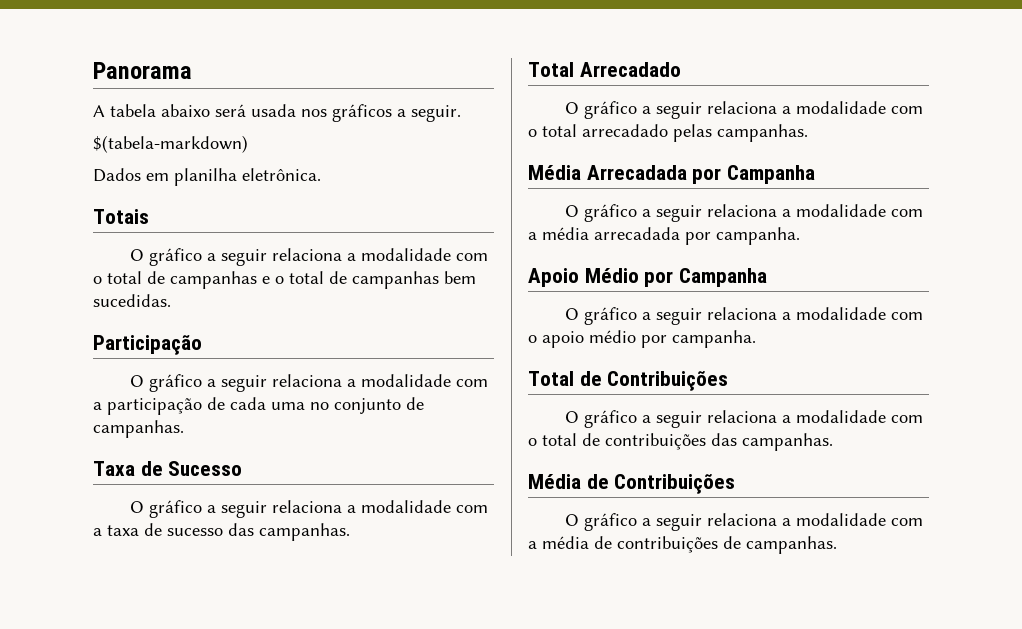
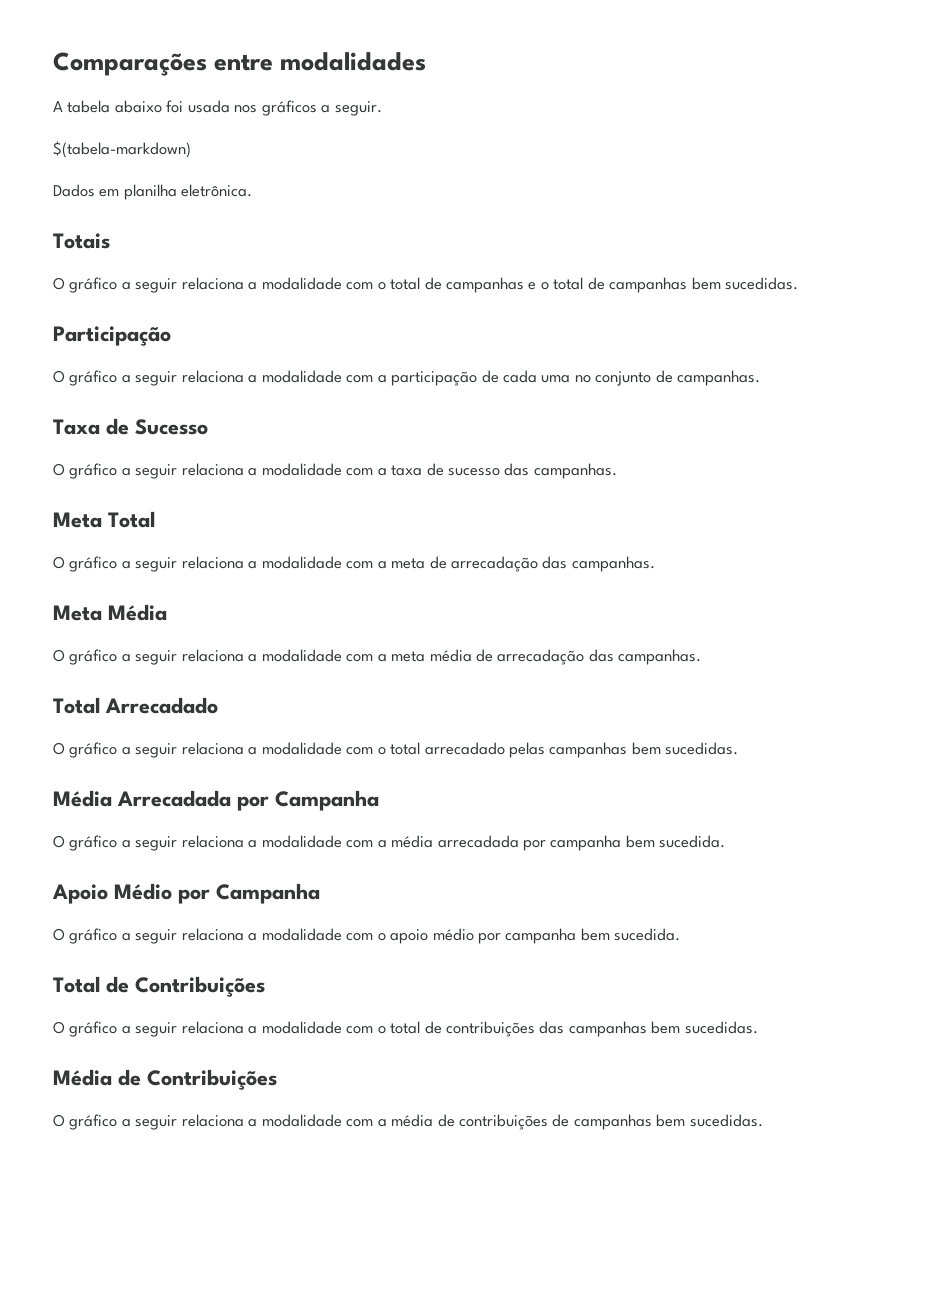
- Panorama
+ Comparações entre modalidades
- A tabela abaixo será usada nos gráficos a seguir.
+ A tabela abaixo foi usada nos gráficos a seguir.
+ Meta Total
+ O gráfico a seguir relaciona a modalidade com a meta de arrecadação das campanhas.
+ Meta Média
+ O gráfico a seguir relaciona a modalidade com a meta média de arrecadação das campanhas.
- O gráfico a seguir relaciona a modalidade com o total arrecadado pelas campanhas.
+ O gráfico a seguir relaciona a modalidade com o total arrecadado pelas campanhas bem sucedidas.
- O gráfico a seguir relaciona a modalidade com a média arrecadada por campanha.
+ O gráfico a seguir relaciona a modalidade com a média arrecadada por campanha bem sucedida.
- O gráfico a seguir relaciona a modalidade com o apoio médio por campanha.
+ O gráfico a seguir relaciona a modalidade com o apoio médio por campanha bem sucedida.
- O gráfico a seguir relaciona a modalidade com o total de contribuições das campanhas.
+ O gráfico a seguir relaciona a modalidade com o total de contribuições das campanhas bem sucedidas.
- O gráfico a seguir relaciona a modalidade com a média de contribuições de campanhas.
+ O gráfico a seguir relaciona a modalidade com a média de contribuições de campanhas bem sucedidas.

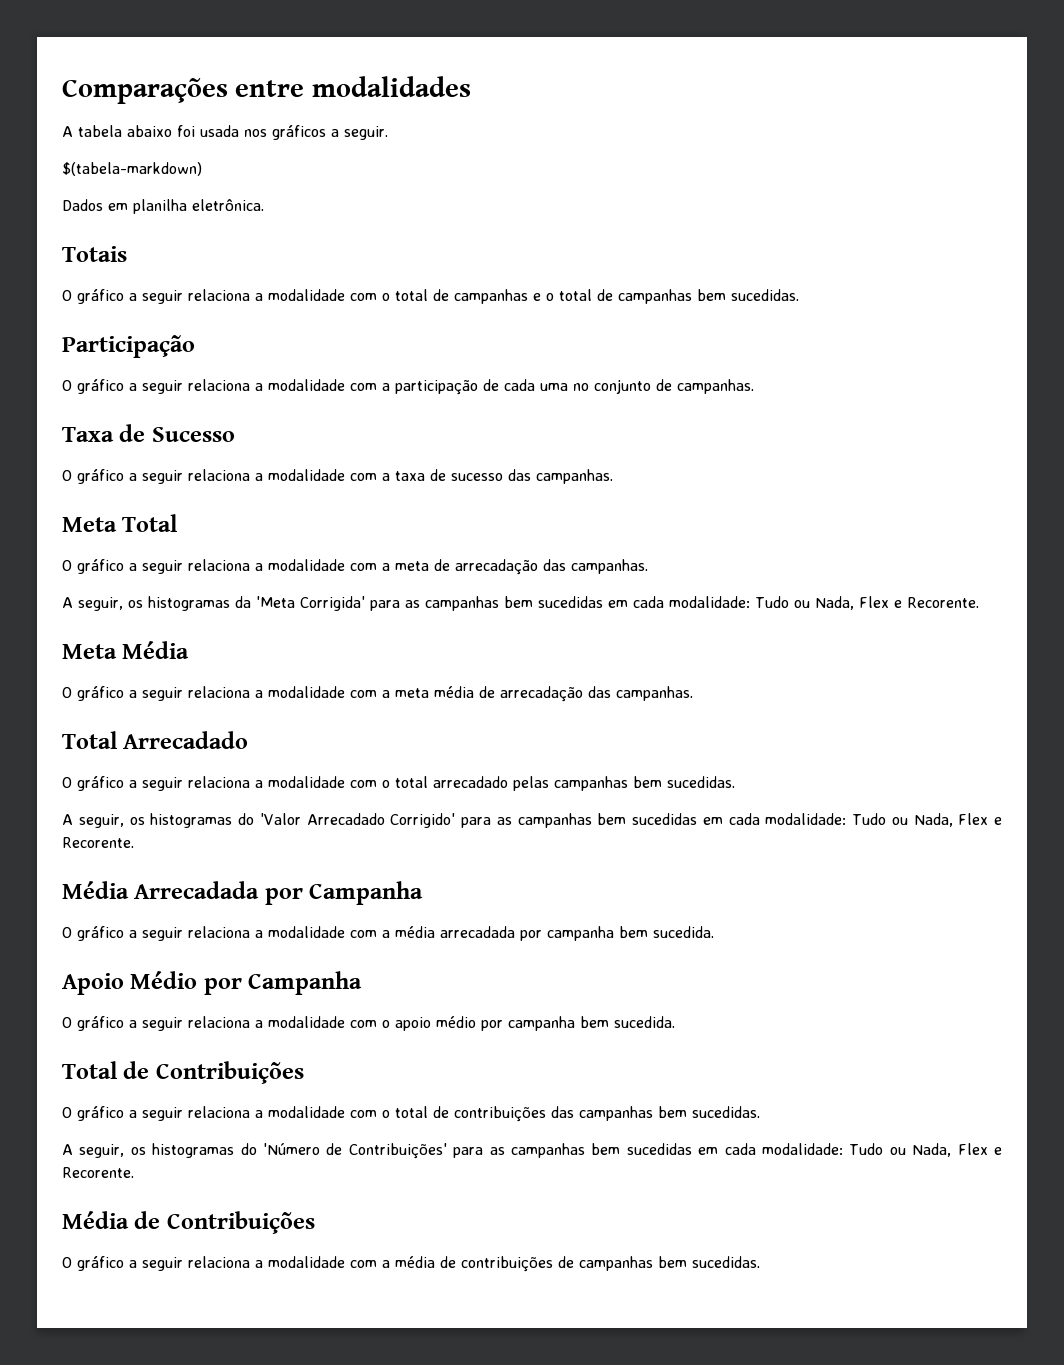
+ A seguir, os histogramas da 'Meta Corrigida' para as campanhas bem sucedidas em cada modalidade: Tudo ou Nada, Flex e Recorente.
+ A seguir, os histogramas do 'Valor Arrecadado Corrigido' para as campanhas bem sucedidas em cada modalidade: Tudo ou Nada, Flex e Recorente.
+ A seguir, os histogramas do 'Número de Contribuições' para as campanhas bem sucedidas em cada modalidade: Tudo ou Nada, Flex e Recorente.

